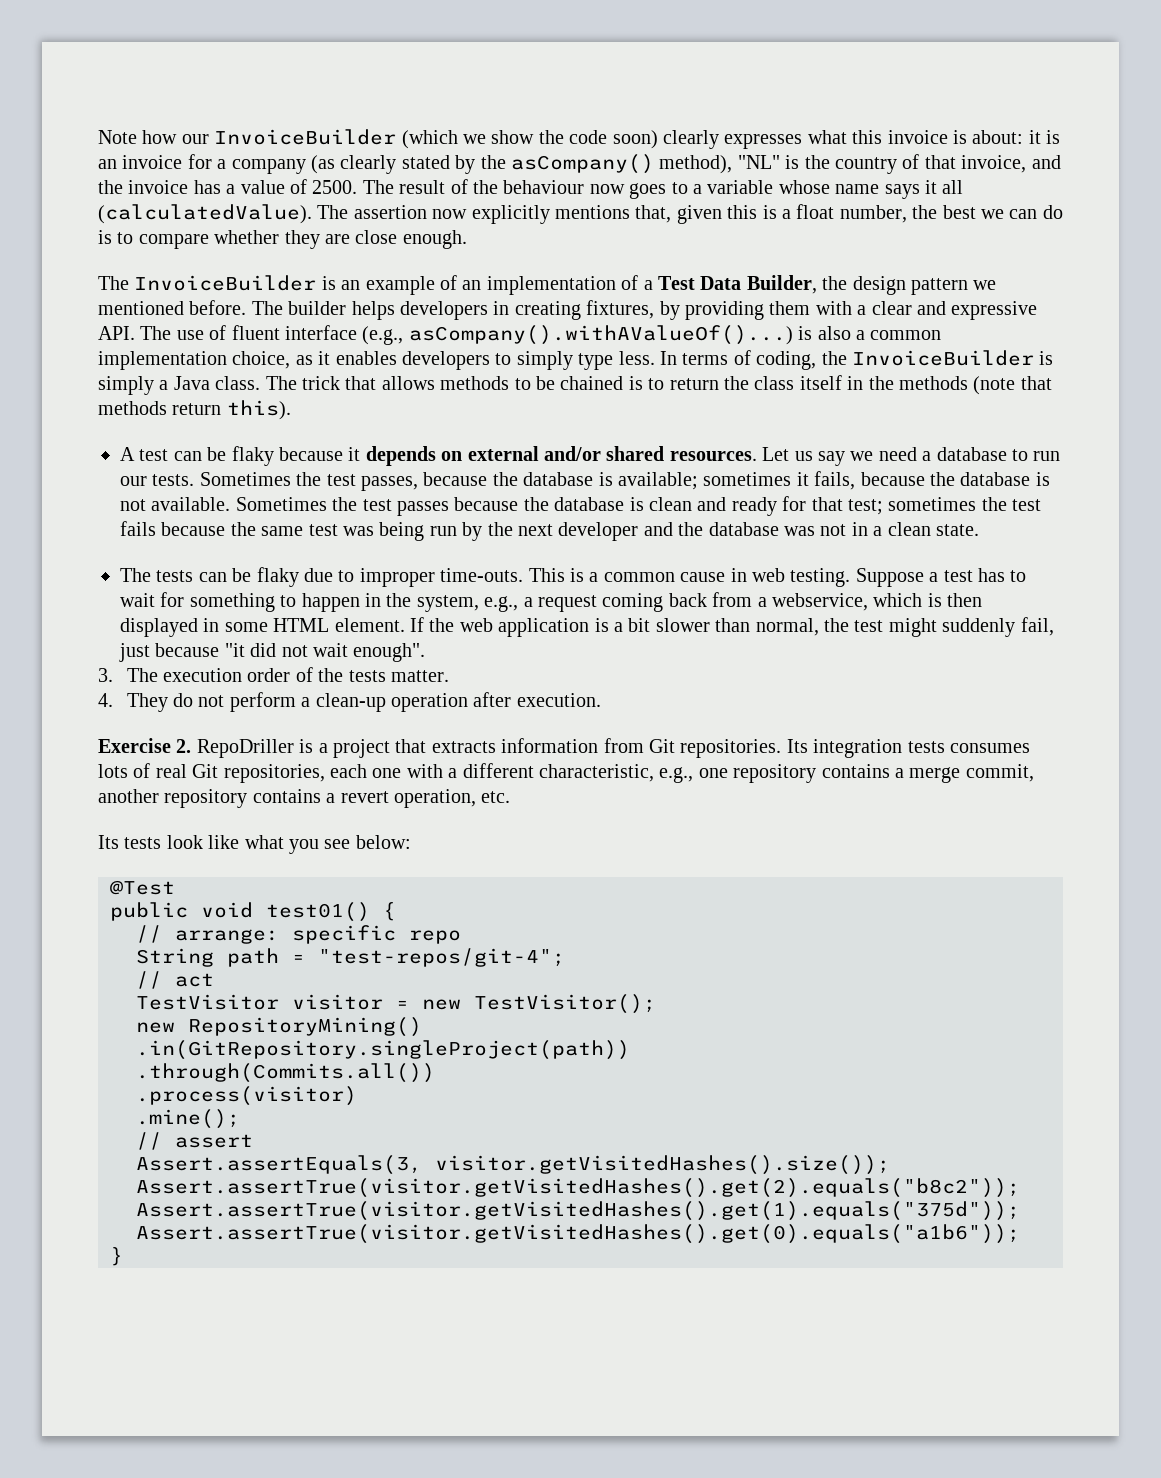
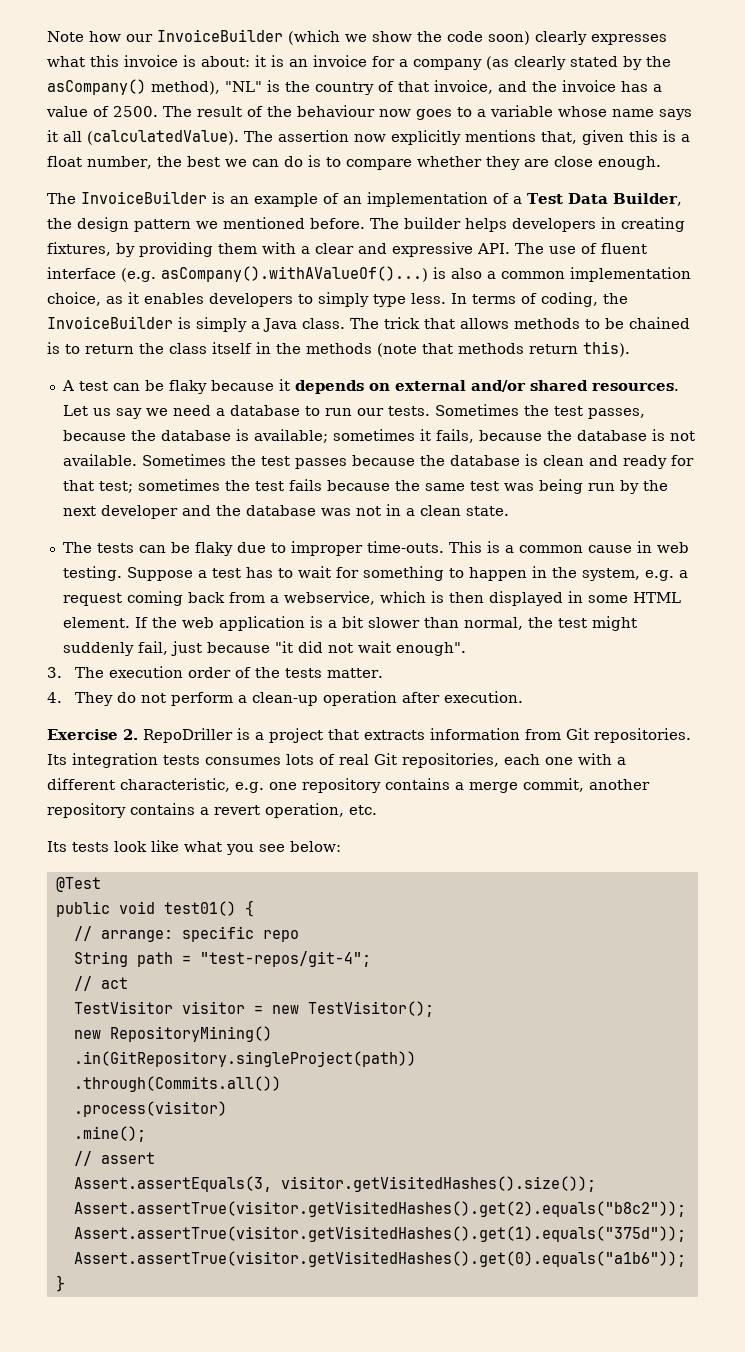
- The builder helps developers in creating fixtures, by providing them with a clear and expressive API. The use of fluent interface (e.g., asCompany().withAValueOf()...) is also a common implementation choice, as it enables developers to simply type less.
+ The builder helps developers in creating fixtures, by providing them with a clear and expressive API. The use of fluent interface (e.g. asCompany().withAValueOf()...) is also a common implementation choice, as it enables developers to simply type less.
- Suppose a test has to wait for something to happen in the system, e.g., a request coming back from a webservice, which is then displayed in some HTML element.
+ Suppose a test has to wait for something to happen in the system, e.g. a request coming back from a webservice, which is then displayed in some HTML element.
- Its integration tests consumes lots of real Git repositories, each one with a different characteristic, e.g., one repository contains a merge commit, another repository contains a revert operation, etc.
+ Its integration tests consumes lots of real Git repositories, each one with a different characteristic, e.g. one repository contains a merge commit, another repository contains a revert operation, etc.

